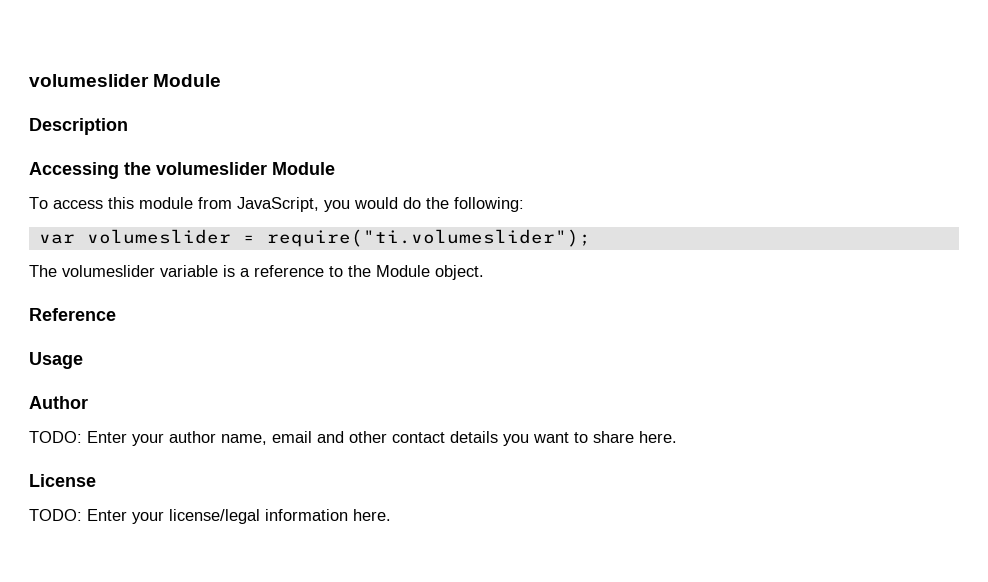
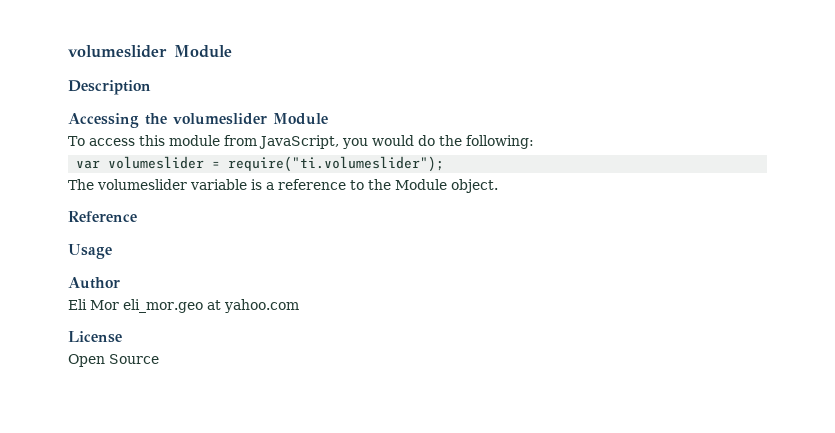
- TODO: Enter your author name, email and other contact details you want to share here.
+ Eli Mor eli_mor.geo at yahoo.com
  License
- TODO: Enter your license/legal information here.
+ Open Source

